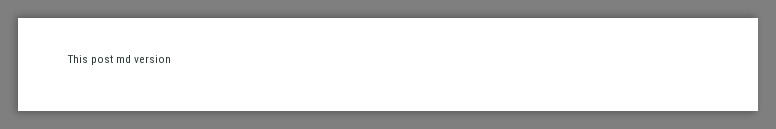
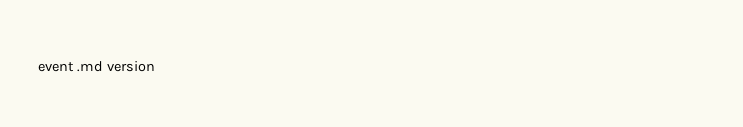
- This post md version
+ event .md version

